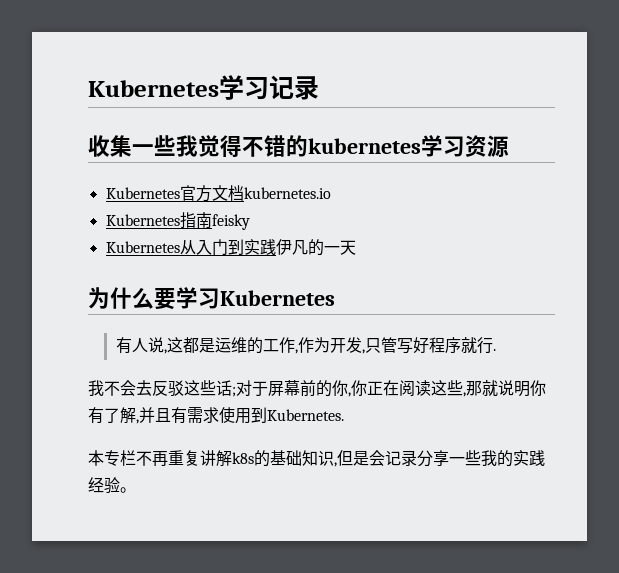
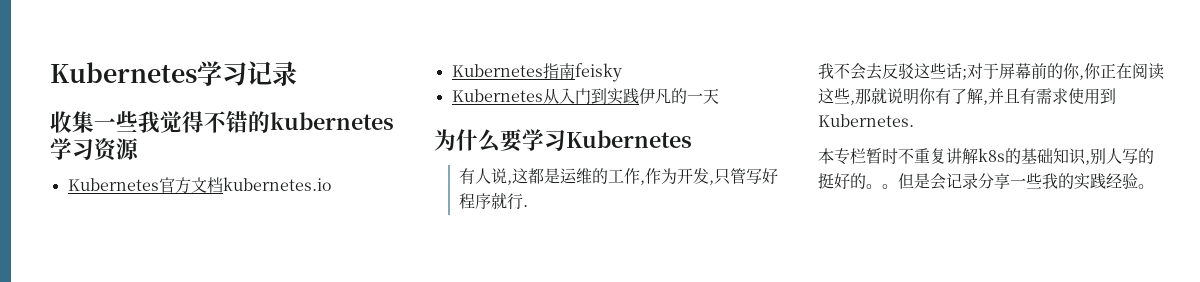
- 本专栏不再重复讲解k8s的基础知识,但是会记录分享一些我的实践经验。
+ 本专栏暂时不重复讲解k8s的基础知识,别人写的挺好的。。但是会记录分享一些我的实践经验。

